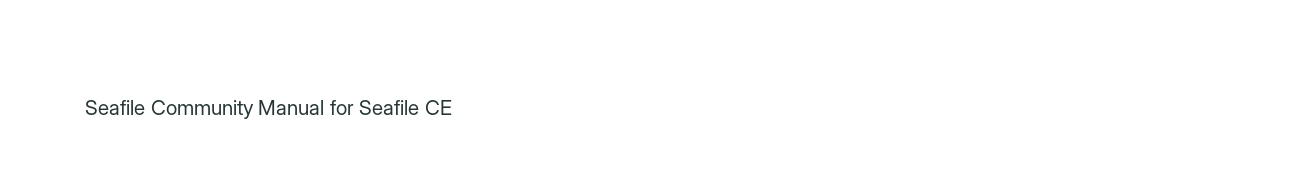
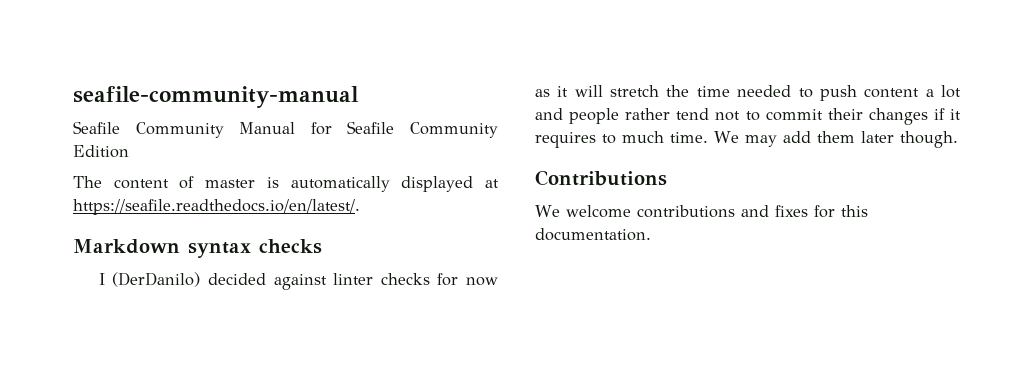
+ seafile-community-manual
- Seafile Community Manual for Seafile CE
+ Seafile Community Manual for Seafile Community Edition
+ The content of master is automatically displayed at https://seafile.readthedocs.io/en/latest/.
+ Markdown syntax checks
+ I (DerDanilo) decided against linter checks for now as it will stretch the time needed to push content a lot and people rather tend not to commit their changes if it requires to much time. We may add them later though.
+ Contributions
+ We welcome contributions and fixes for this documentation.

